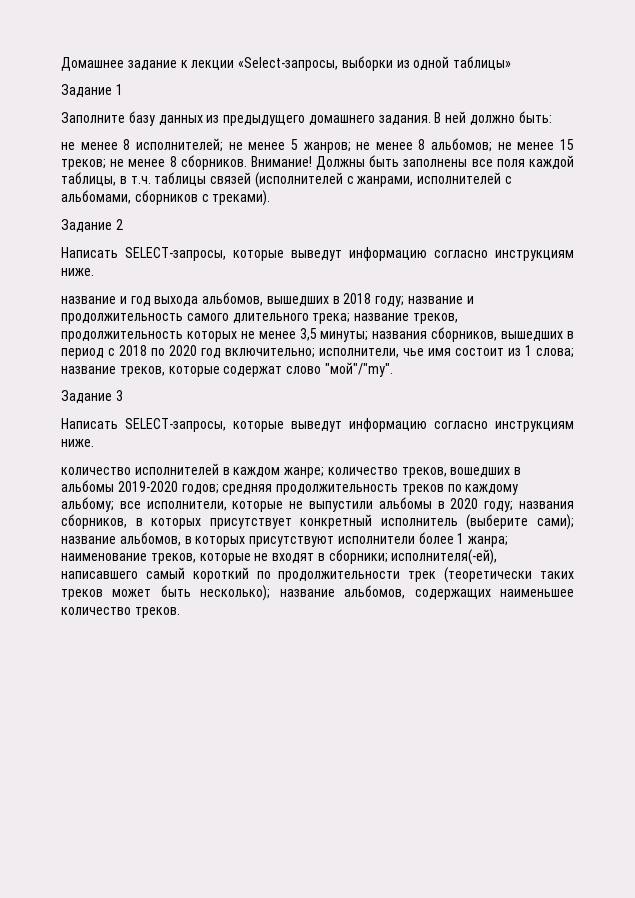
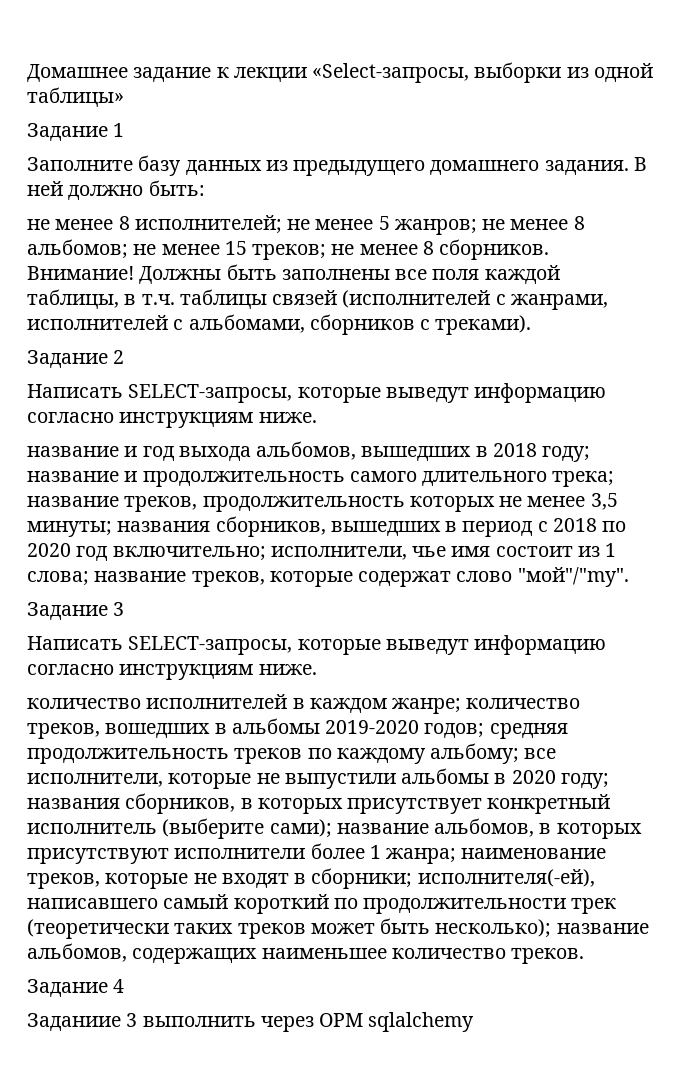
+ Задание 4
+ Заданиие 3 выполнить через ОРМ sqlalchemy

